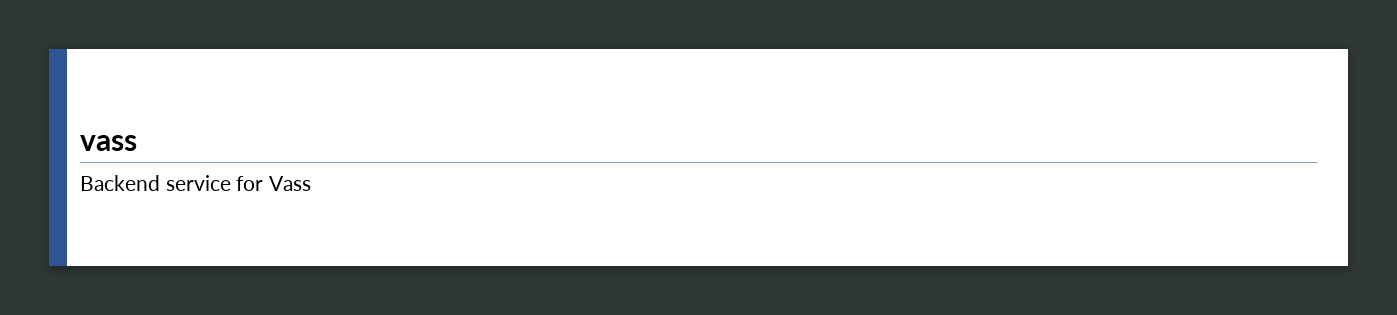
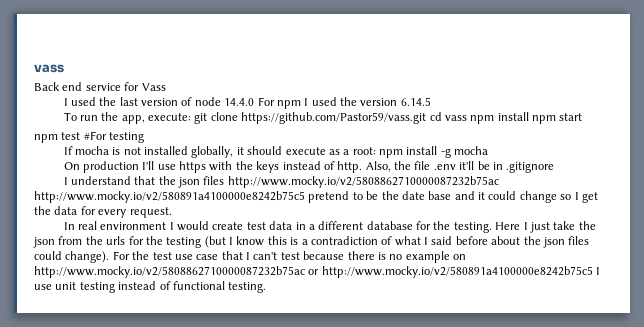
- Backend service for Vass
+ Back end service for Vass
+ I used the last version of node 14.4.0 For npm I used the version 6.14.5
+ To run the app, execute: git clone https://github.com/Pastor59/vass.git cd vass npm install npm start
+ npm test #For testing
+ If mocha is not installed globally, it should execute as a root: npm install -g mocha
+ On production I'll use https with the keys instead of http. Also, the file .env it'll be in .gitignore
+ I understand that the json files http://www.mocky.io/v2/5808862710000087232b75ac http://www.mocky.io/v2/580891a4100000e8242b75c5 pretend to be the date base and it could change so I get the data for every request.
+ In real environment I would create test data in a different database for the testing. Here I just take the json from the urls for the testing (but I know this is a contradiction of what I said before about the json files could change). For the test use case that I can't test because there is no example on http://www.mocky.io/v2/5808862710000087232b75ac or http://www.mocky.io/v2/580891a4100000e8242b75c5 I use unit testing instead of functional testing.

